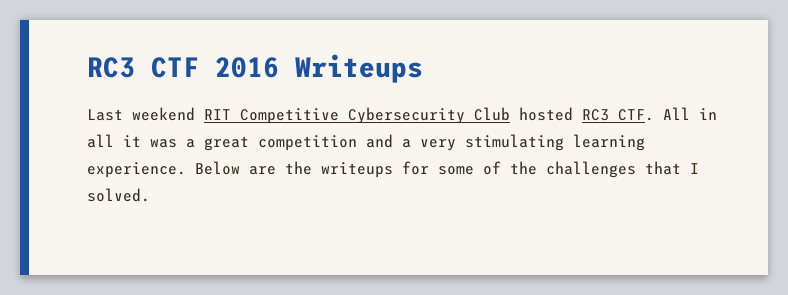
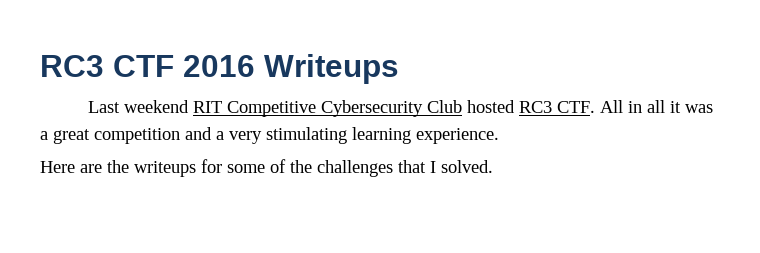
- Last weekend RIT Competitive Cybersecurity Club hosted RC3 CTF. All in all it was a great competition and a very stimulating learning experience. Below are the writeups for some of the challenges that I solved.
+ Last weekend RIT Competitive Cybersecurity Club hosted RC3 CTF. All in all it was a great competition and a very stimulating learning experience.
+ Here are the writeups for some of the challenges that I solved.

